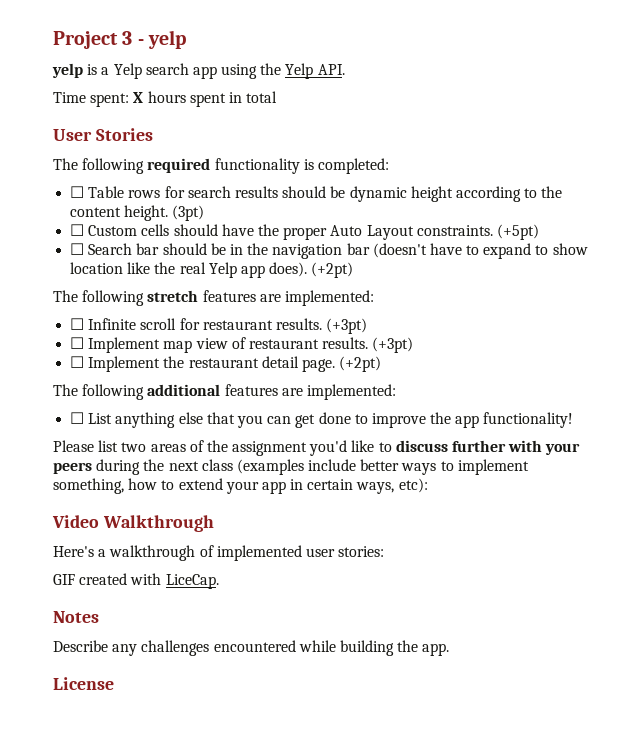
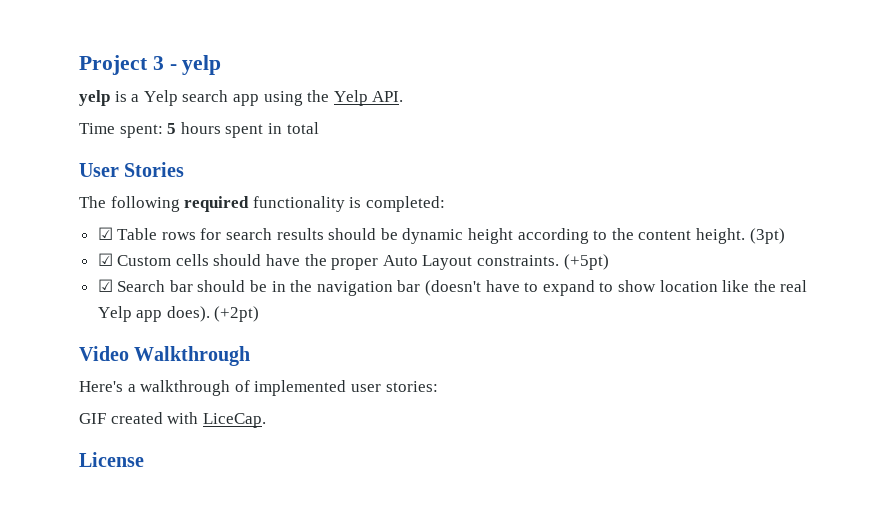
- Time spent: X hours spent in total
+ Time spent: 5 hours spent in total
- ☐ Table rows for search results should be dynamic height according to the content height.
+ ☑ Table rows for search results should be dynamic height according to the content height.
- ☐ Custom cells should have the proper Auto Layout constraints.
+ ☑ Custom cells should have the proper Auto Layout constraints.
- ☐ Search bar should be in the navigation bar (doesn't have to expand to show location like the real Yelp app does).
+ ☑ Search bar should be in the navigation bar (doesn't have to expand to show location like the real Yelp app does).
- The following stretch features are implemented:
- ☐ Infinite scroll for restaurant results. (+3pt)
- ☐ Implement map view of restaurant results. (+3pt)
- ☐ Implement the restaurant detail page. (+2pt)
- The following additional features are implemented:
- ☐ List anything else that you can get done to improve the app functionality!
- Please list two areas of the assignment you'd like to discuss further with your peers during the next class (examples include better ways to implement something, how to extend your app in certain ways, etc):
- Notes
- Describe any challenges encountered while building the app.

